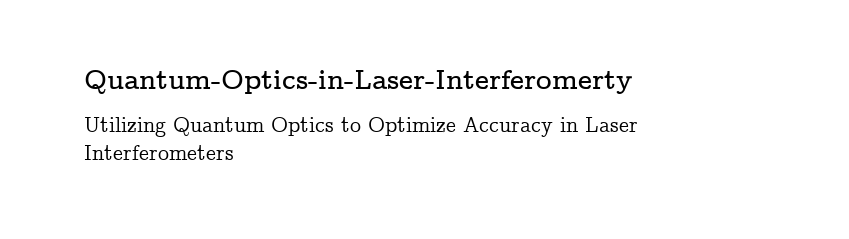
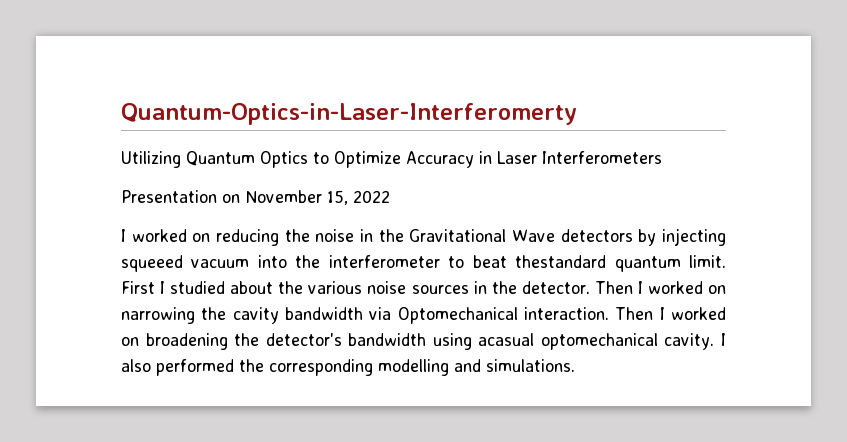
+ Presentation on November 15, 2022
+ I worked on reducing the noise in the Gravitational Wave detectors by injecting squeeed vacuum into the interferometer to beat thestandard quantum limit. First I studied about the various noise sources in the detector. Then I worked on narrowing the cavity bandwidth via Optomechanical interaction. Then I worked on broadening the detector's bandwidth using acasual optomechanical cavity. I also performed the corresponding modelling and simulations.

